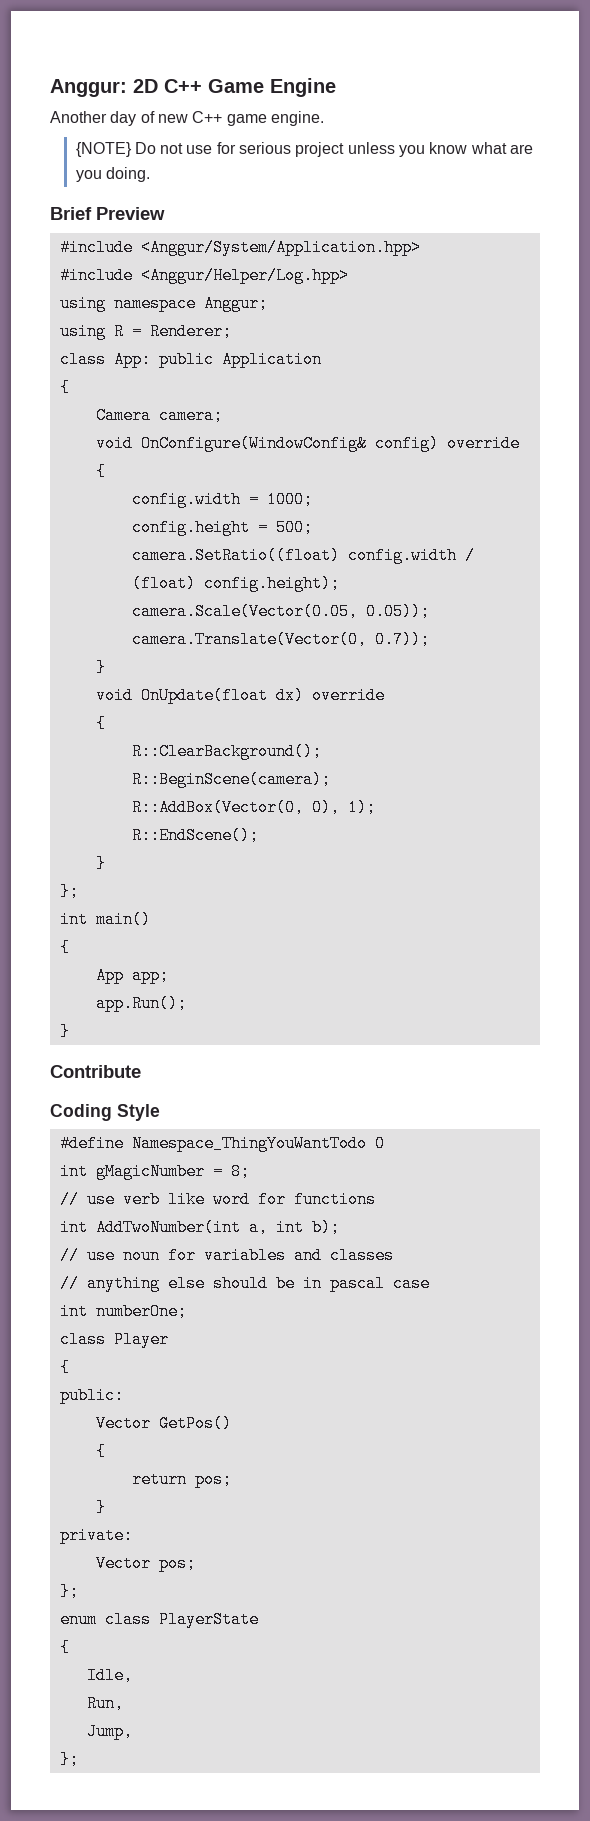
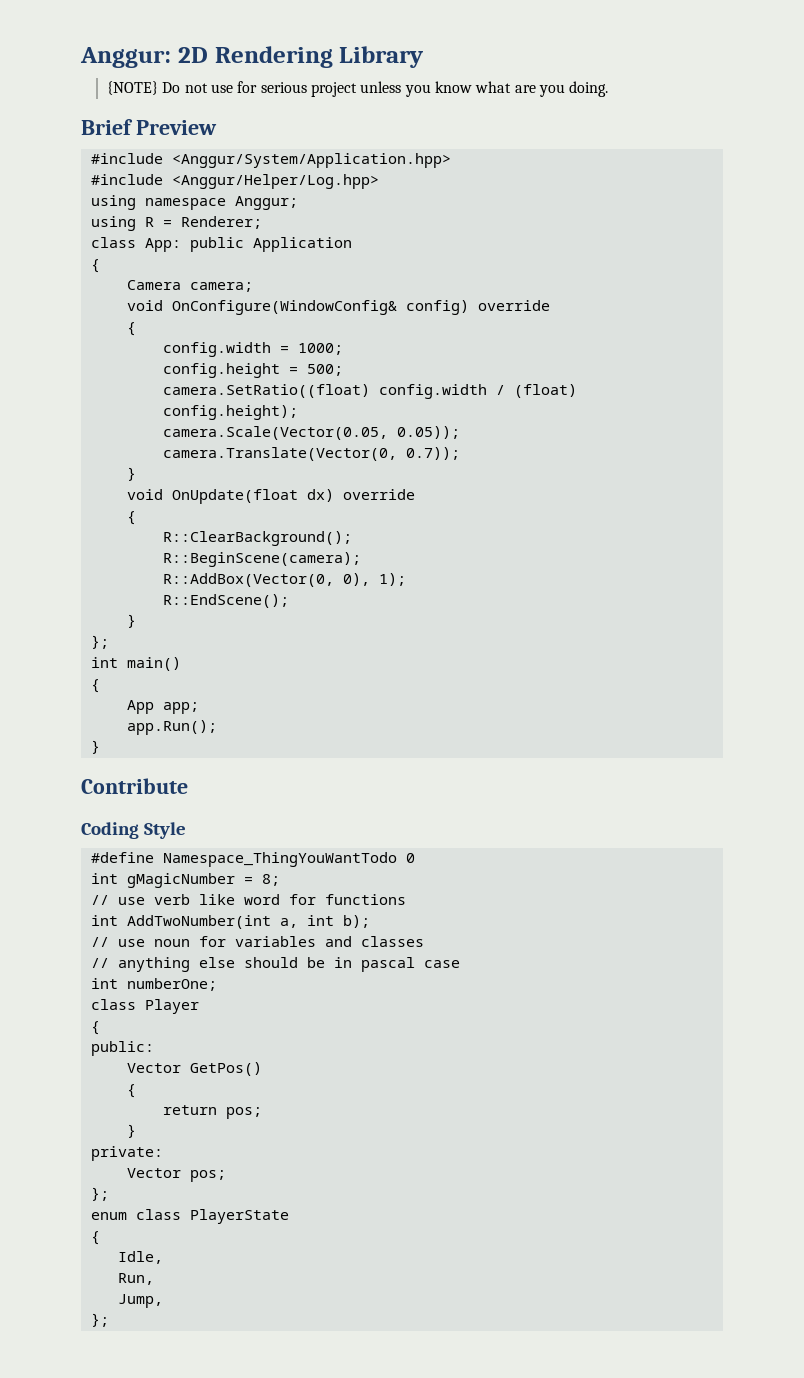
- Anggur: 2D C++ Game Engine
- Another day of new C++ game engine.
+ Anggur: 2D Rendering Library

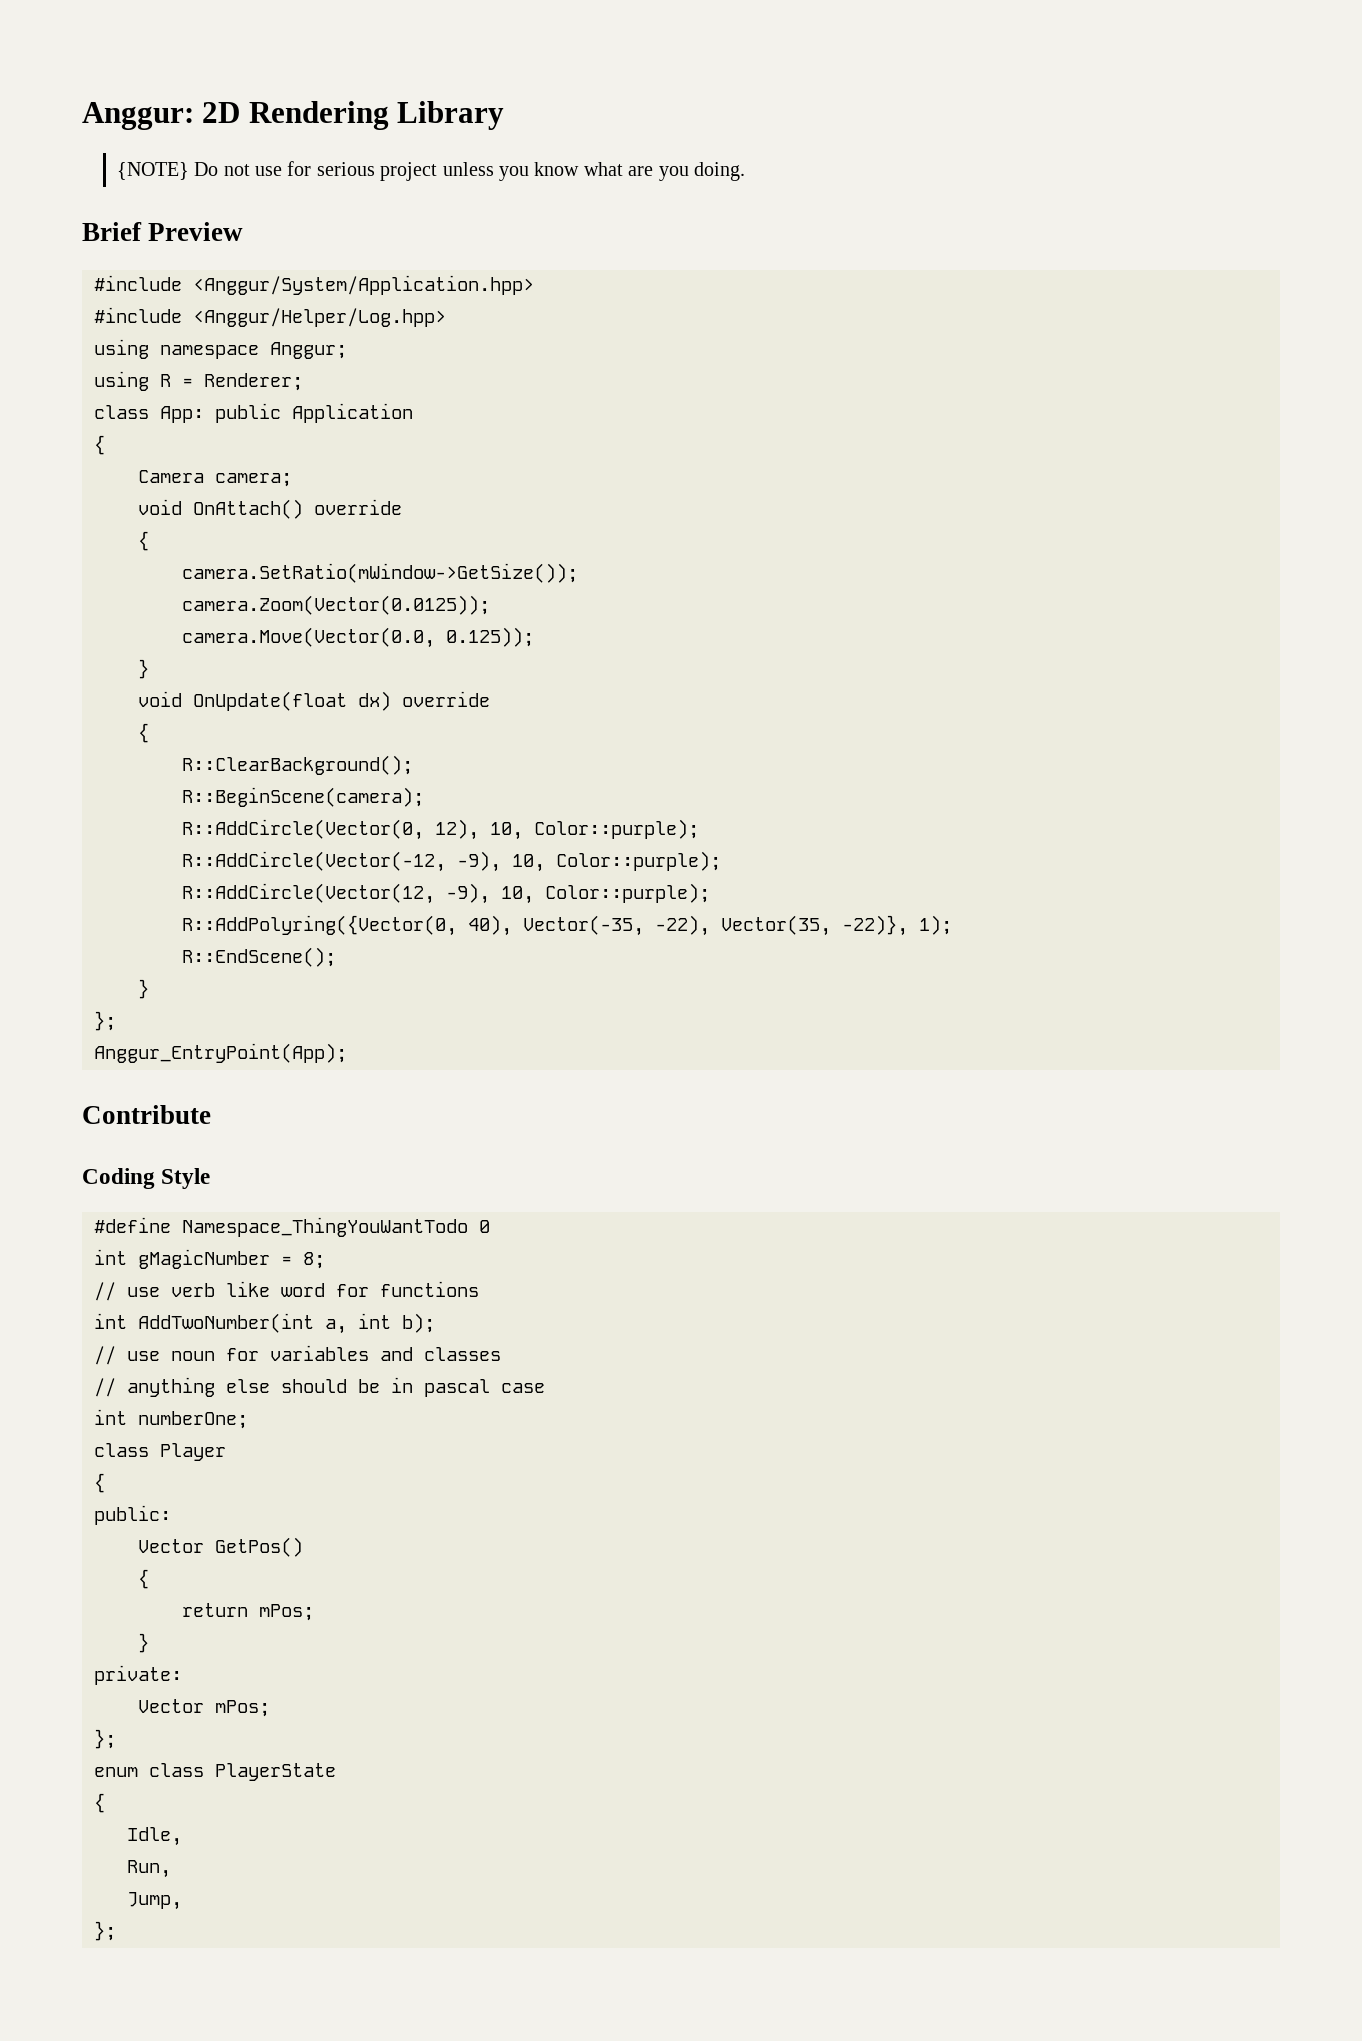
- void OnConfigure(WindowConfig& config) override
+ void OnAttach() override
  {
- config.width = 1000;
- config.height = 500;
- camera.SetRatio((float) config.width / (float) config.height);
- camera.Scale(Vector(0.05, 0.05));
- camera.Translate(Vector(0, 0.7));
+ camera.SetRatio(mWindow->GetSize());
+ camera.Zoom(Vector(0.0125));
+ camera.Move(Vector(0.0, 0.125));
- R::AddBox(Vector(0, 0), 1);
+ R::AddCircle(Vector(0, 12), 10, Color::purple);
+ R::AddCircle(Vector(-12, -9), 10, Color::purple);
+ R::AddCircle(Vector(12, -9), 10, Color::purple);
+ R::AddPolyring({Vector(0, 40), Vector(-35, -22), Vector(35, -22)}, 1);
  R::EndScene();
  }
  };
- int main()
- {
- App app;
- app.Run();
- }
+ Anggur_EntryPoint(App);
- return pos;
+ return mPos;
- Vector pos;
+ Vector mPos;

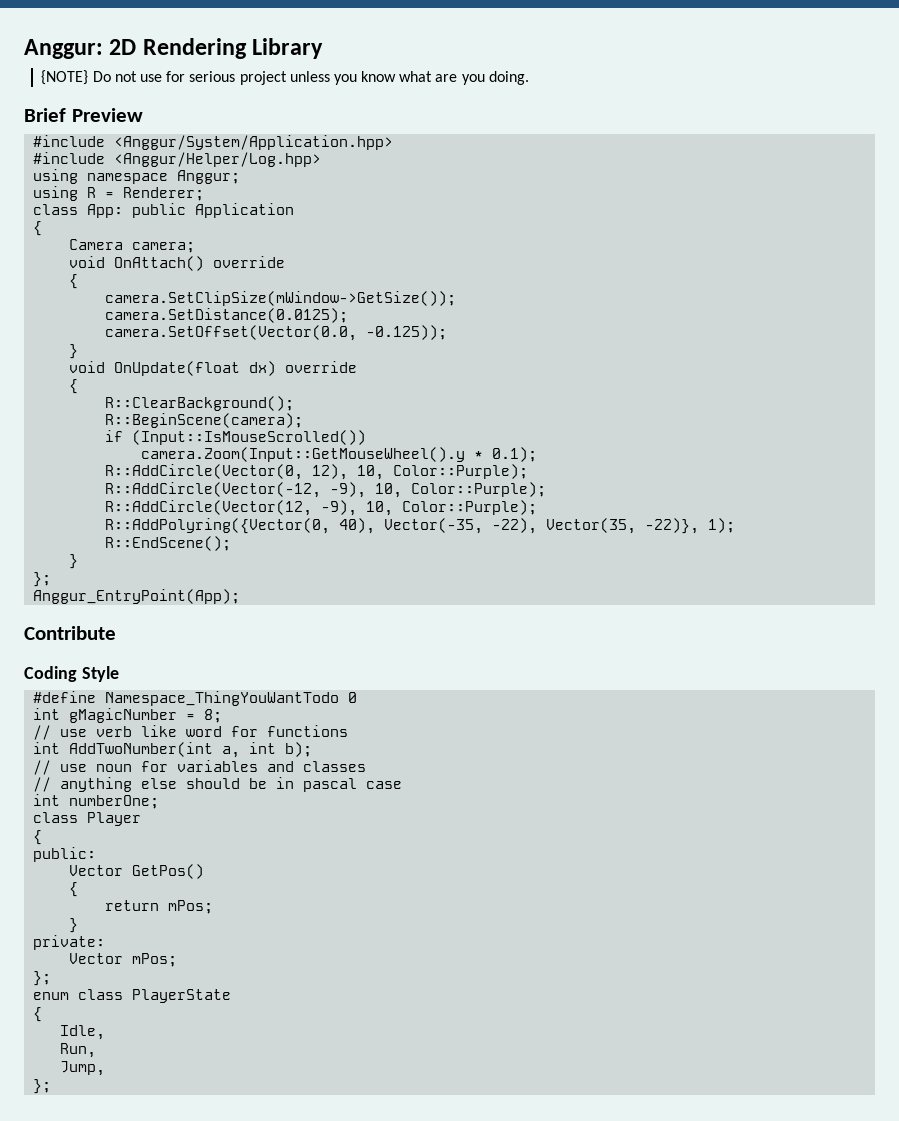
- camera.SetRatio(mWindow->GetSize());
- camera.Zoom(Vector(0.0125));
- camera.Move(Vector(0.0, 0.125));
+ camera.SetClipSize(mWindow->GetSize());
+ camera.SetDistance(0.0125);
+ camera.SetOffset(Vector(0.0, -0.125));
+ if (Input::IsMouseScrolled())
+ camera.Zoom(Input::GetMouseWheel().y * 0.1);
- R::AddCircle(Vector(0, 12), 10, Color::purple);
+ R::AddCircle(Vector(0, 12), 10, Color::Purple);
- R::AddCircle(Vector(-12, -9), 10, Color::purple);
+ R::AddCircle(Vector(-12, -9), 10, Color::Purple);
- R::AddCircle(Vector(12, -9), 10, Color::purple);
+ R::AddCircle(Vector(12, -9), 10, Color::Purple);

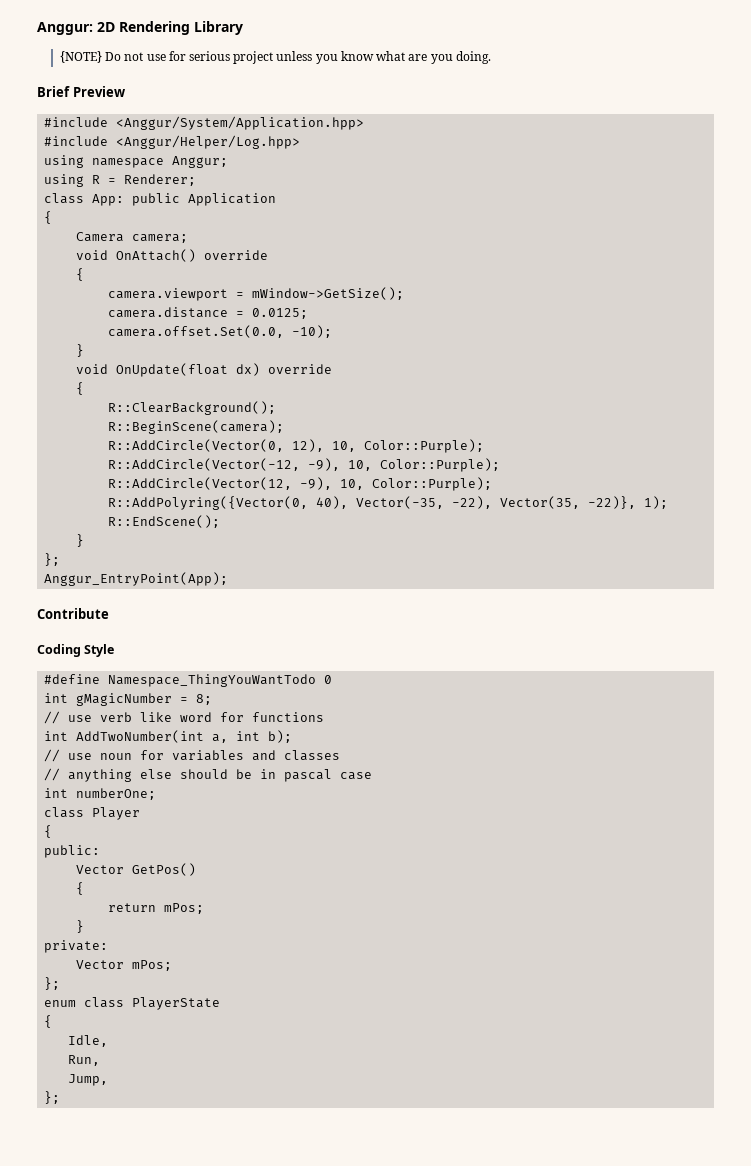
- camera.SetClipSize(mWindow->GetSize());
- camera.SetDistance(0.0125);
- camera.SetOffset(Vector(0.0, -0.125));
+ camera.viewport = mWindow->GetSize();
+ camera.distance = 0.0125;
+ camera.offset.Set(0.0, -10);
- if (Input::IsMouseScrolled())
- camera.Zoom(Input::GetMouseWheel().y * 0.1);

